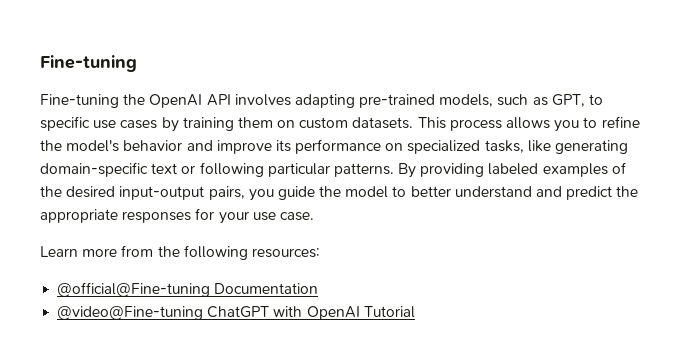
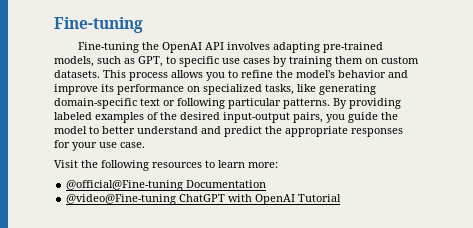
- Learn more from the following resources:
+ Visit the following resources to learn more:

